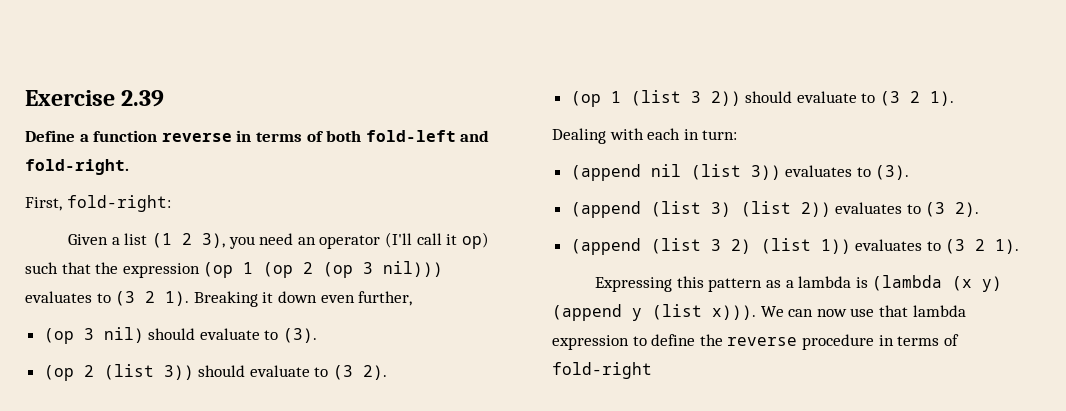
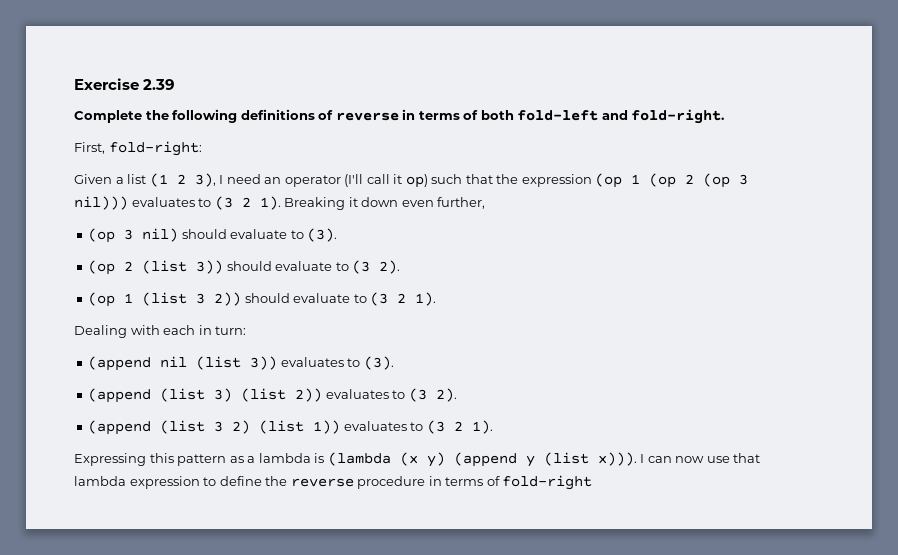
- Define a function reverse in terms of both fold-left and fold-right.
+ Complete the following definitions of reverse in terms of both fold-left and fold-right.
- Given a list (1 2 3), you need an operator (I'll call it op) such that the expression (op 1 (op 2 (op 3 nil))) evaluates to (3 2 1).
+ Given a list (1 2 3), I need an operator (I'll call it op) such that the expression (op 1 (op 2 (op 3 nil))) evaluates to (3 2 1).
- We can now use that lambda expression to define the reverse procedure in terms of fold-right
+ I can now use that lambda expression to define the reverse procedure in terms of fold-right

